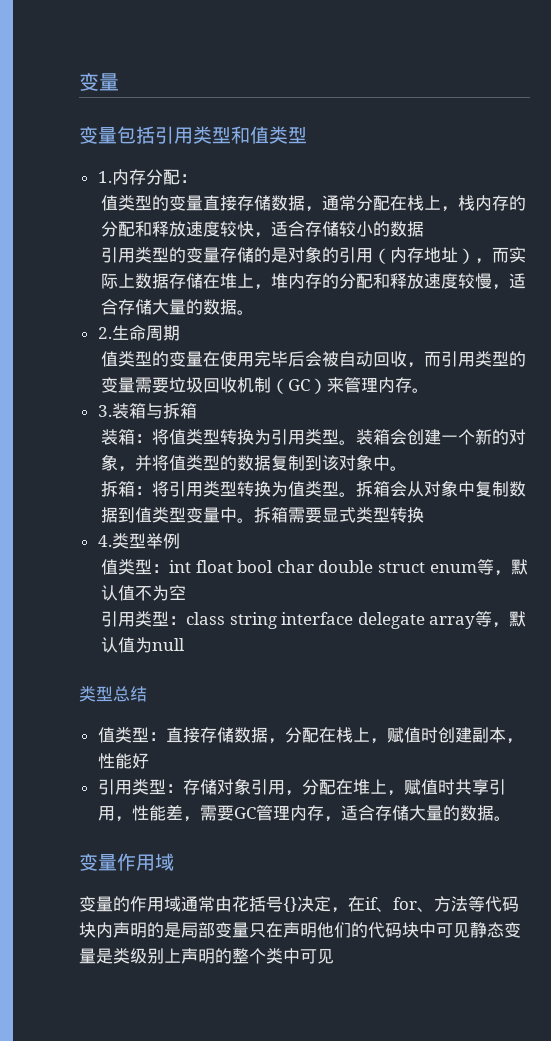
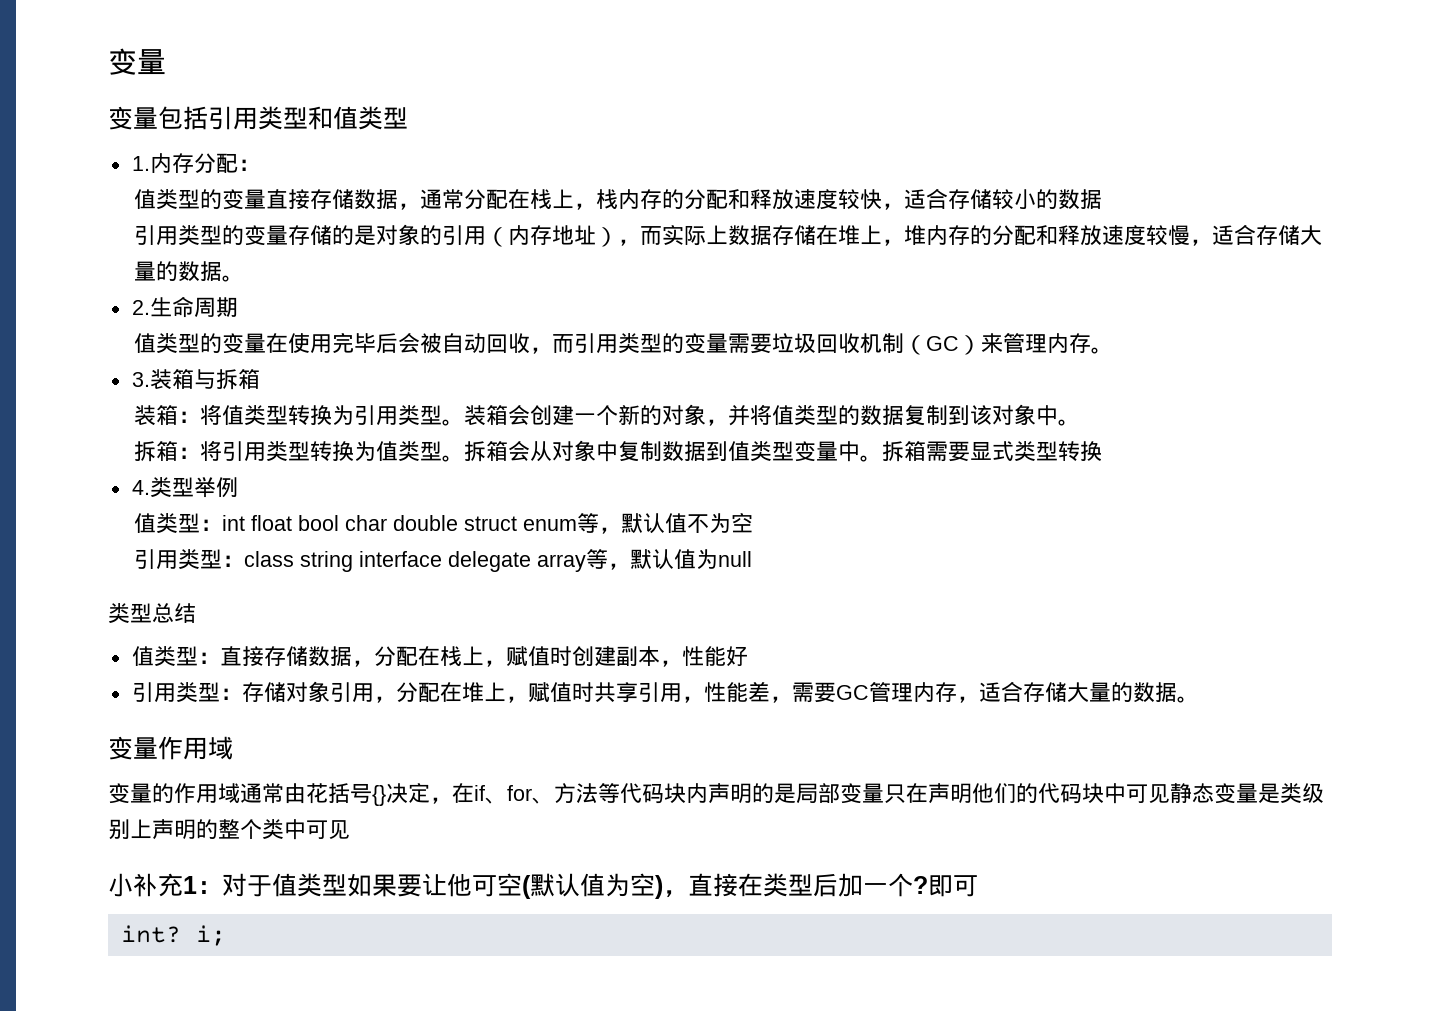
+ 小补充1：对于值类型如果要让他可空(默认值为空)，直接在类型后加一个?即可
+ int? i;

